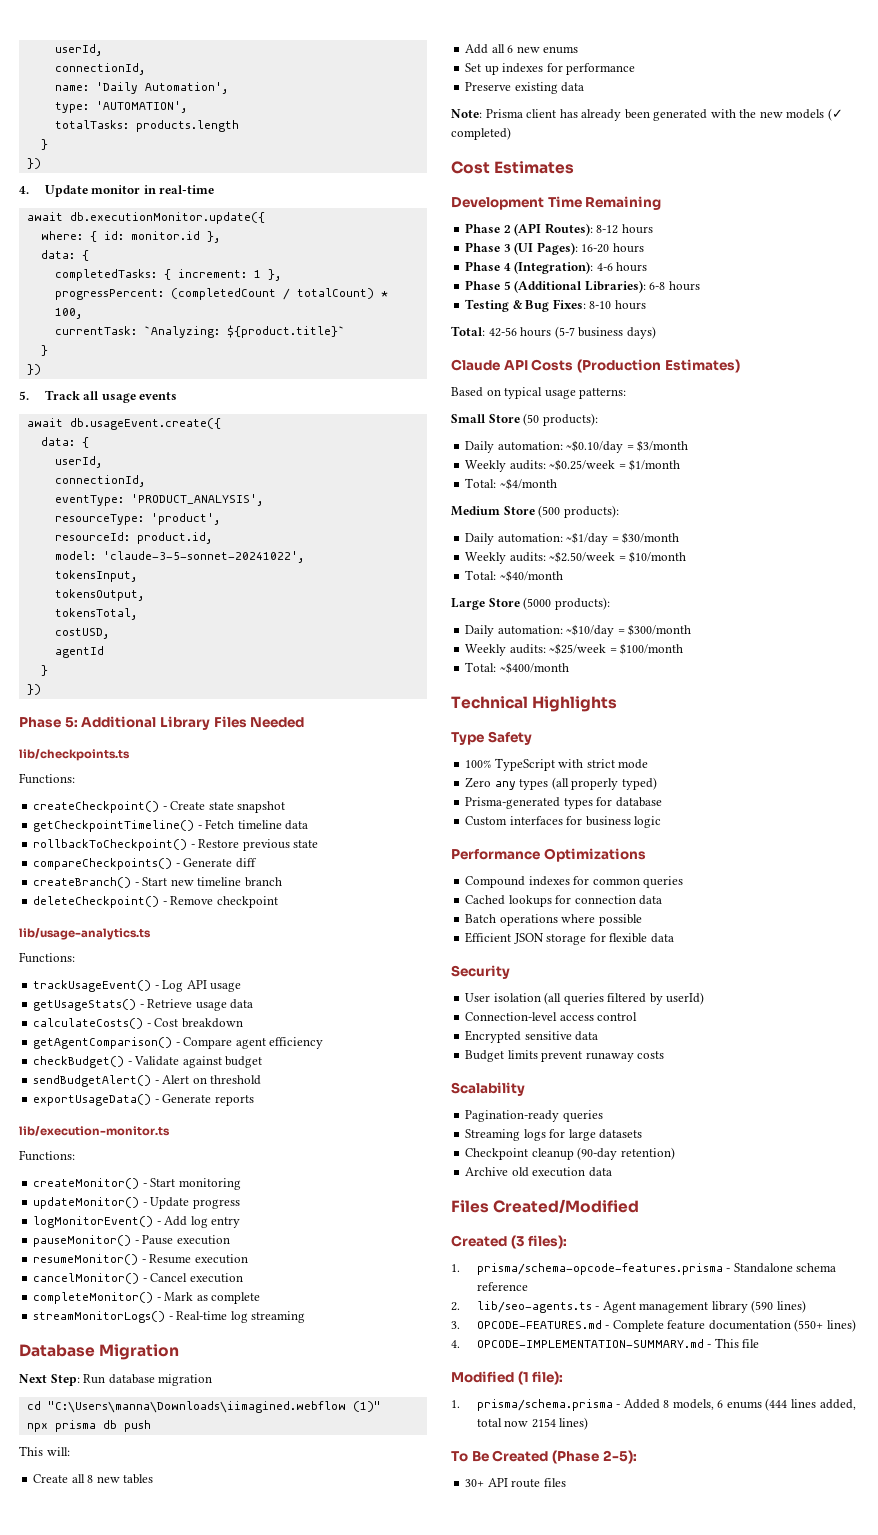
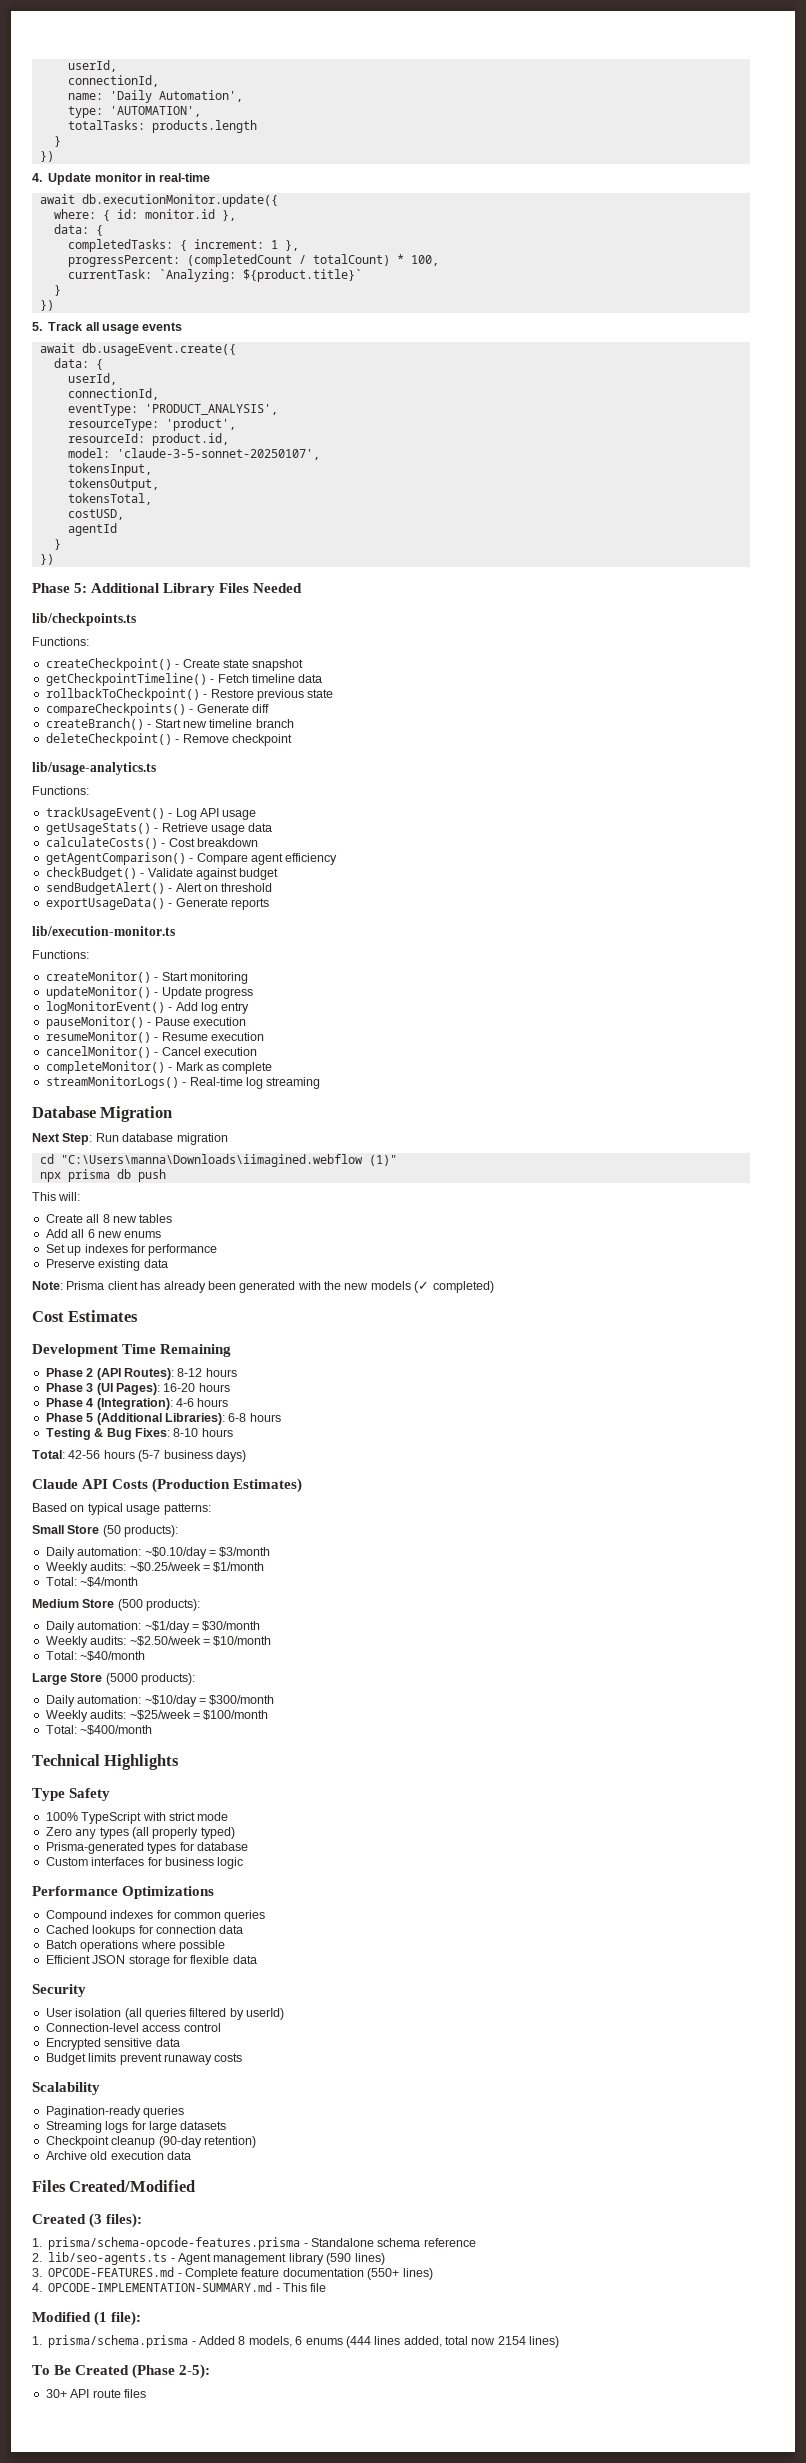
- model: 'claude-3-5-sonnet-20241022',
+ model: 'claude-3-5-sonnet-20250107',

